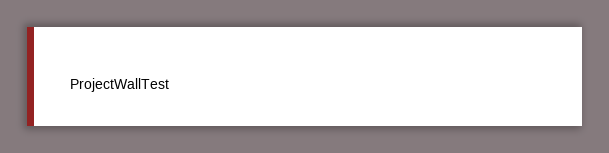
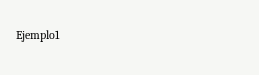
- ProjectWallTest
+ Ejemplo1

